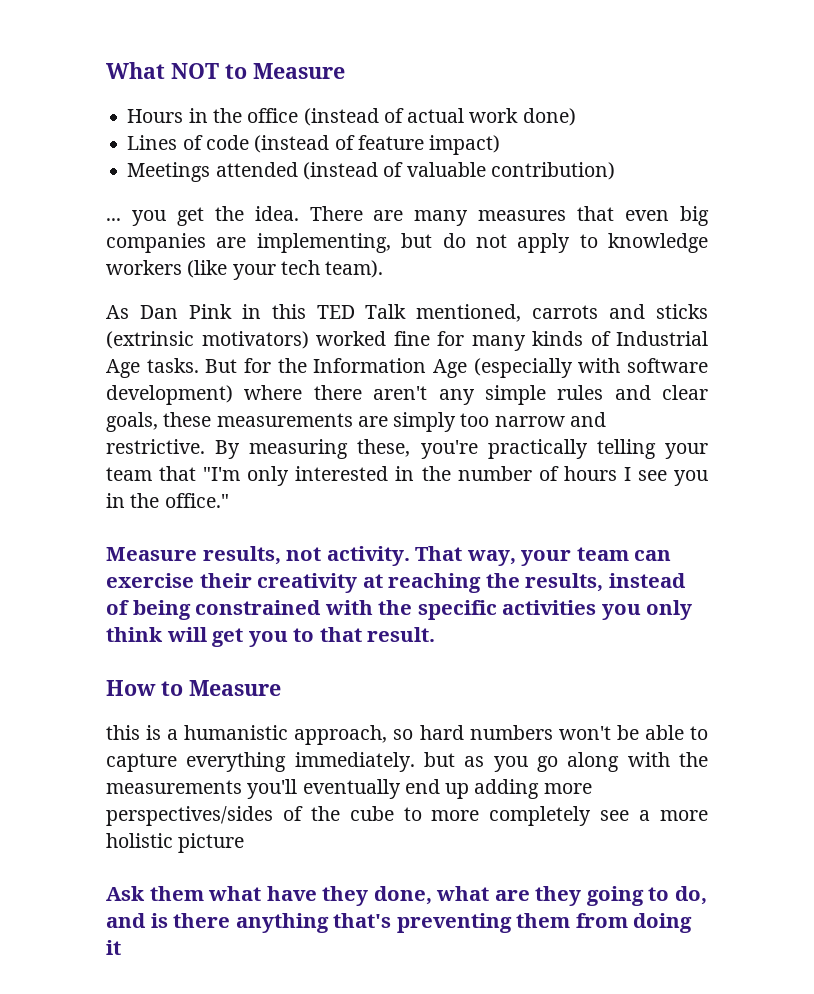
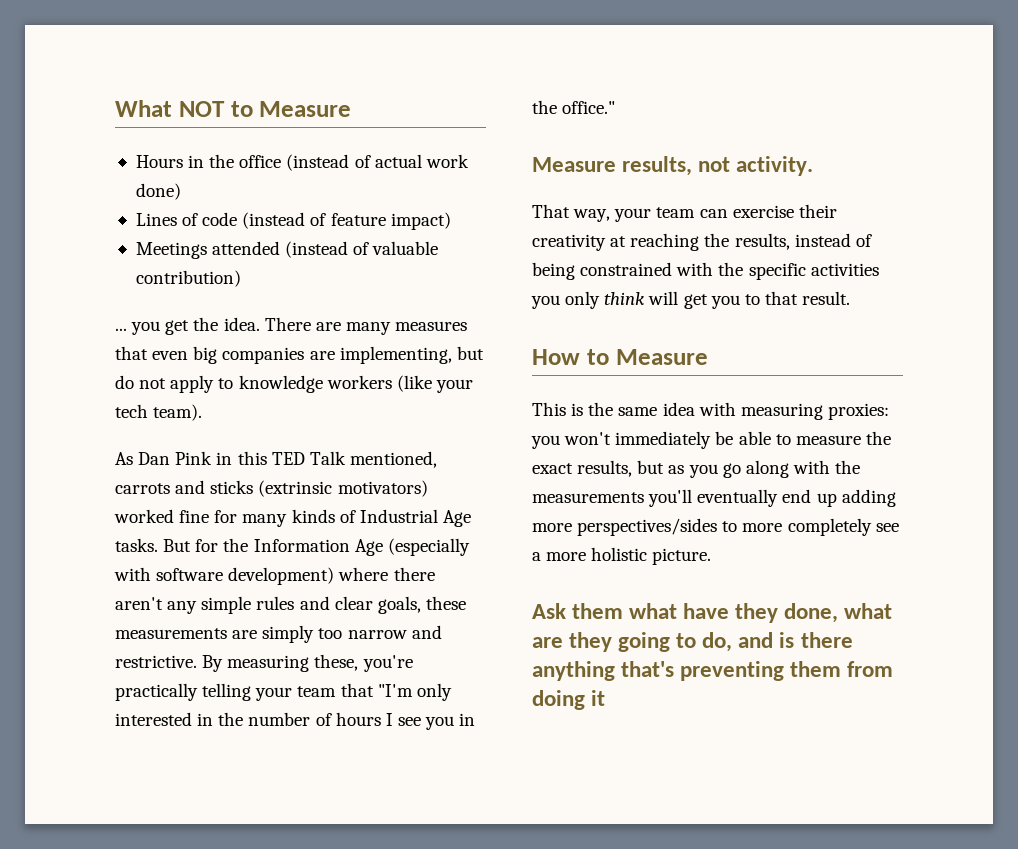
- Measure results, not activity. That way, your team can exercise their creativity at reaching the results, instead of being constrained with the specific activities you only think will get you to that result.
+ Measure results, not activity.
+ That way, your team can exercise their creativity at reaching the results, instead of being constrained with the specific activities you only think will get you to that result.
- this is a humanistic approach, so hard numbers won't be able to capture everything immediately. but as you go along with the measurements you'll eventually end up adding more perspectives/sides of the cube to more completely see a more holistic picture
+ This is the same idea with measuring proxies: you won't immediately be able to measure the exact results, but as you go along with the measurements you'll eventually end up adding more perspectives/sides to more completely see a more holistic picture.

